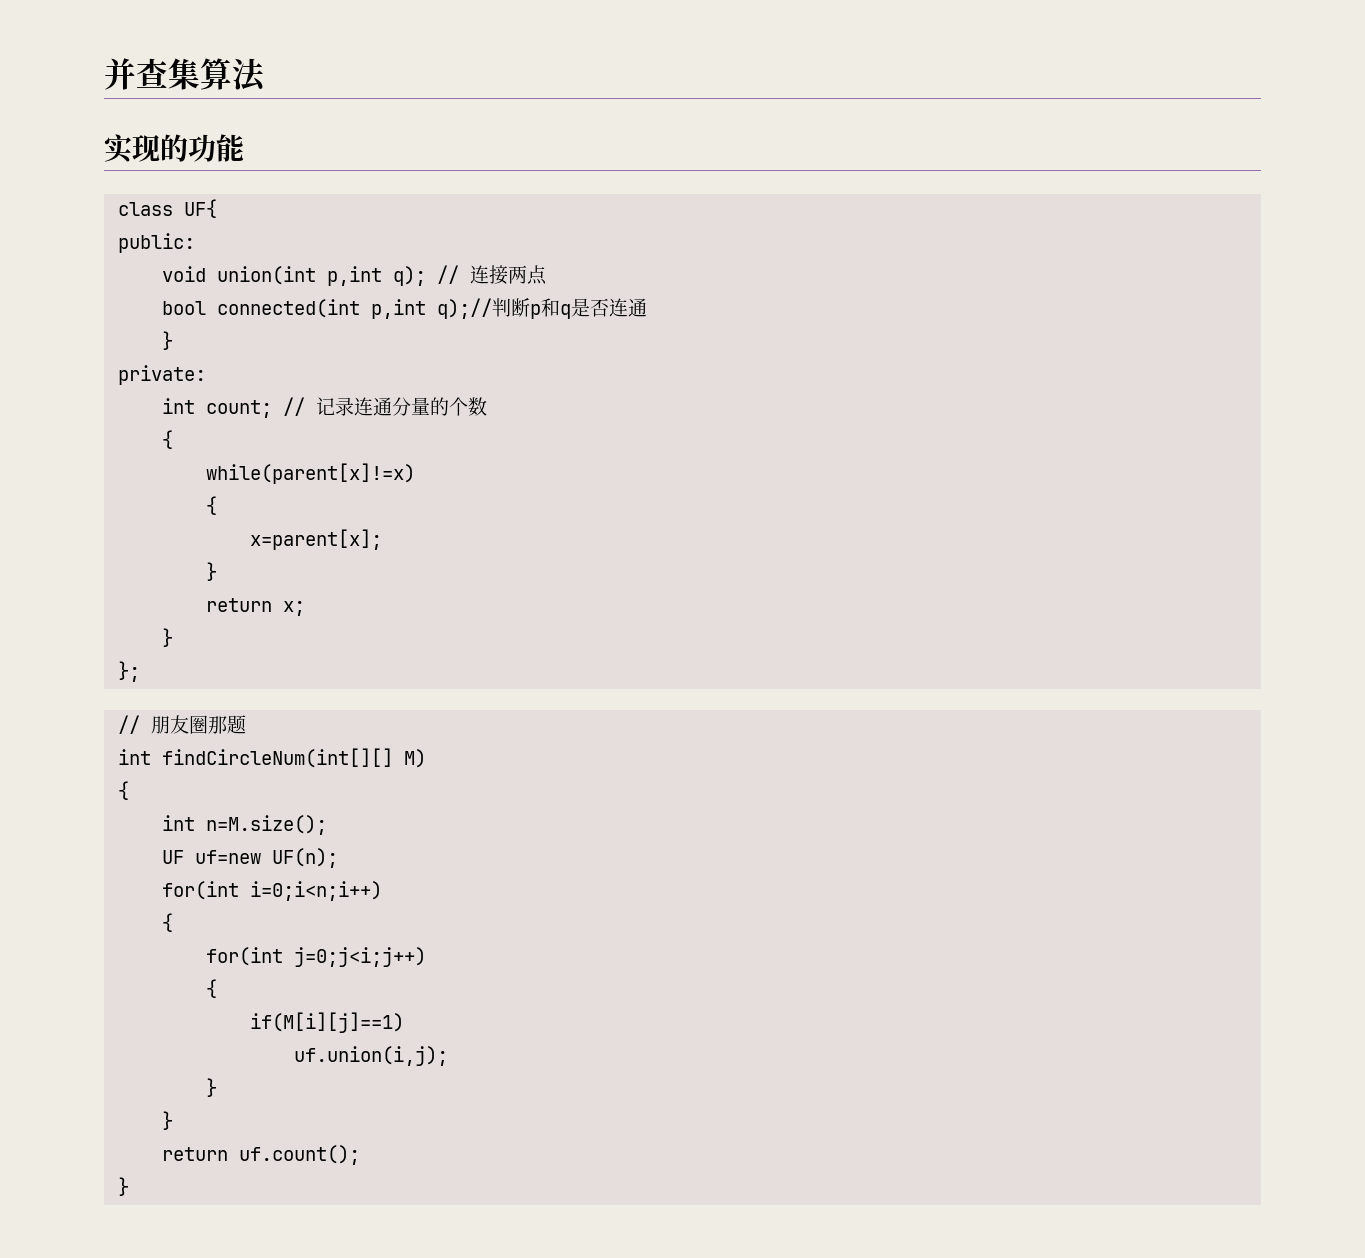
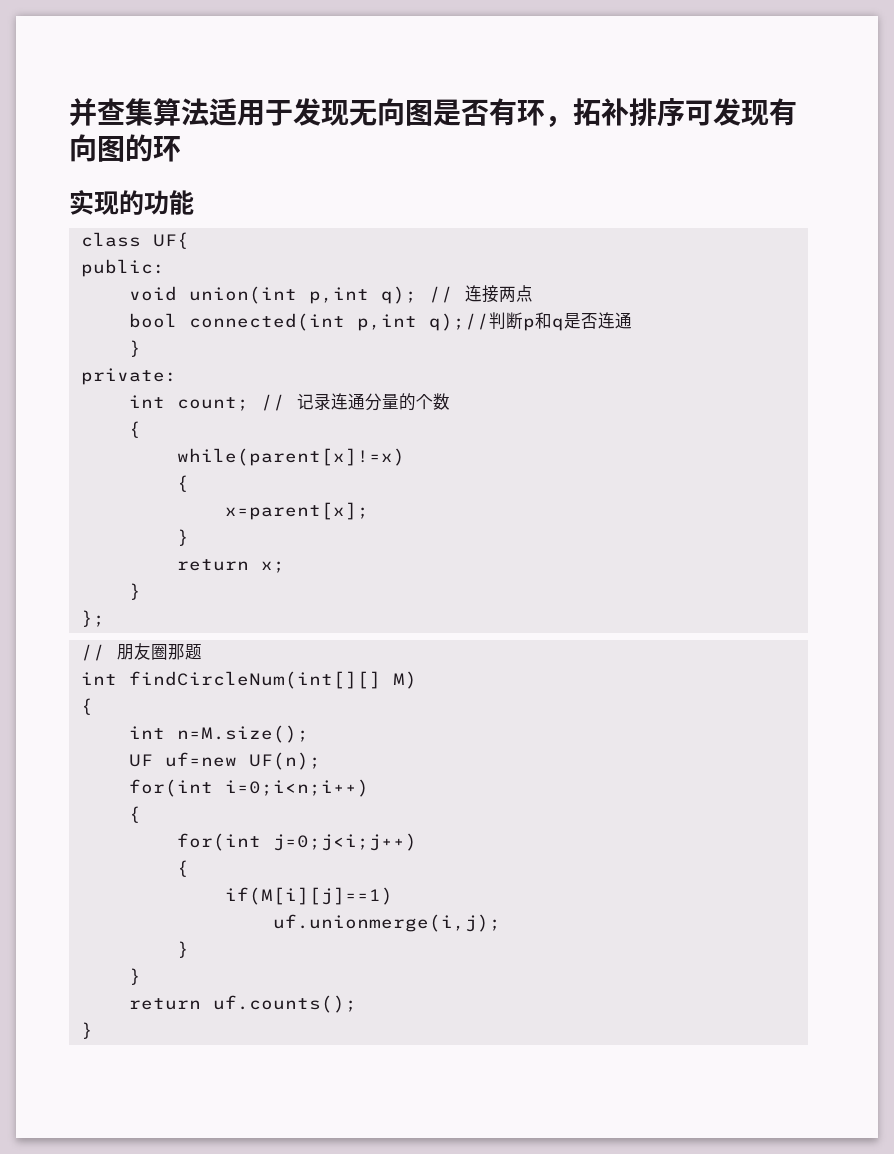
- 并查集算法
+ 并查集算法适用于发现无向图是否有环，拓补排序可发现有向图的环
- uf.union(i,j);
+ uf.unionmerge(i,j);
- return uf.count();
+ return uf.counts();

